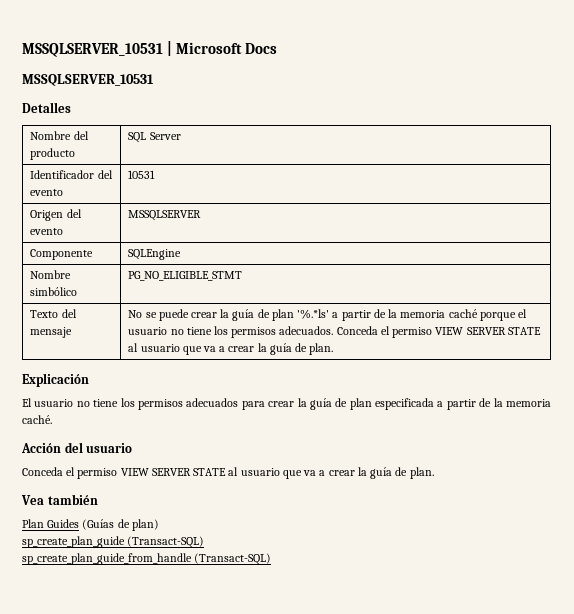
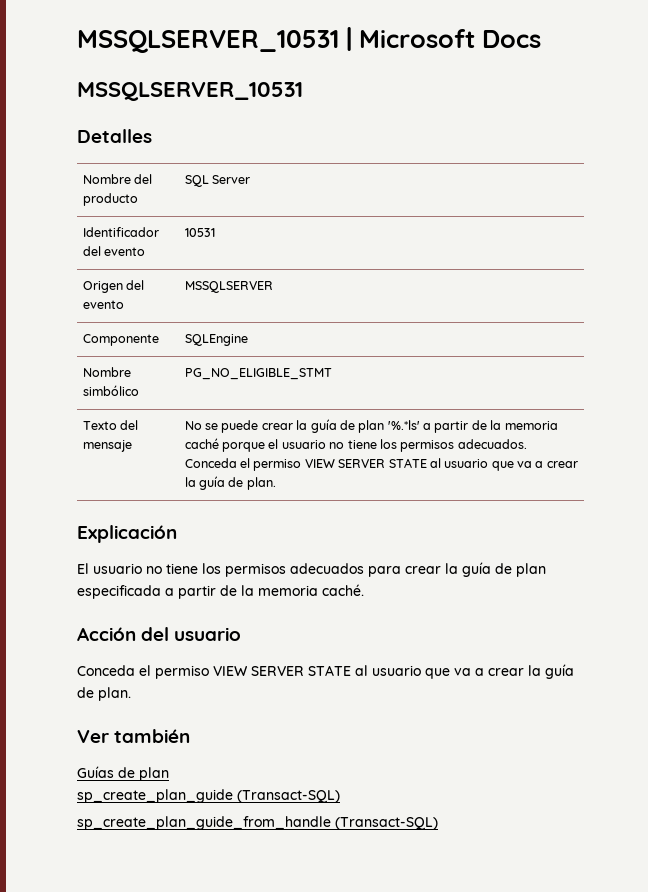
- Vea también
+ Ver también
- Plan Guides (Guías de plan)
+ Guías de plan

